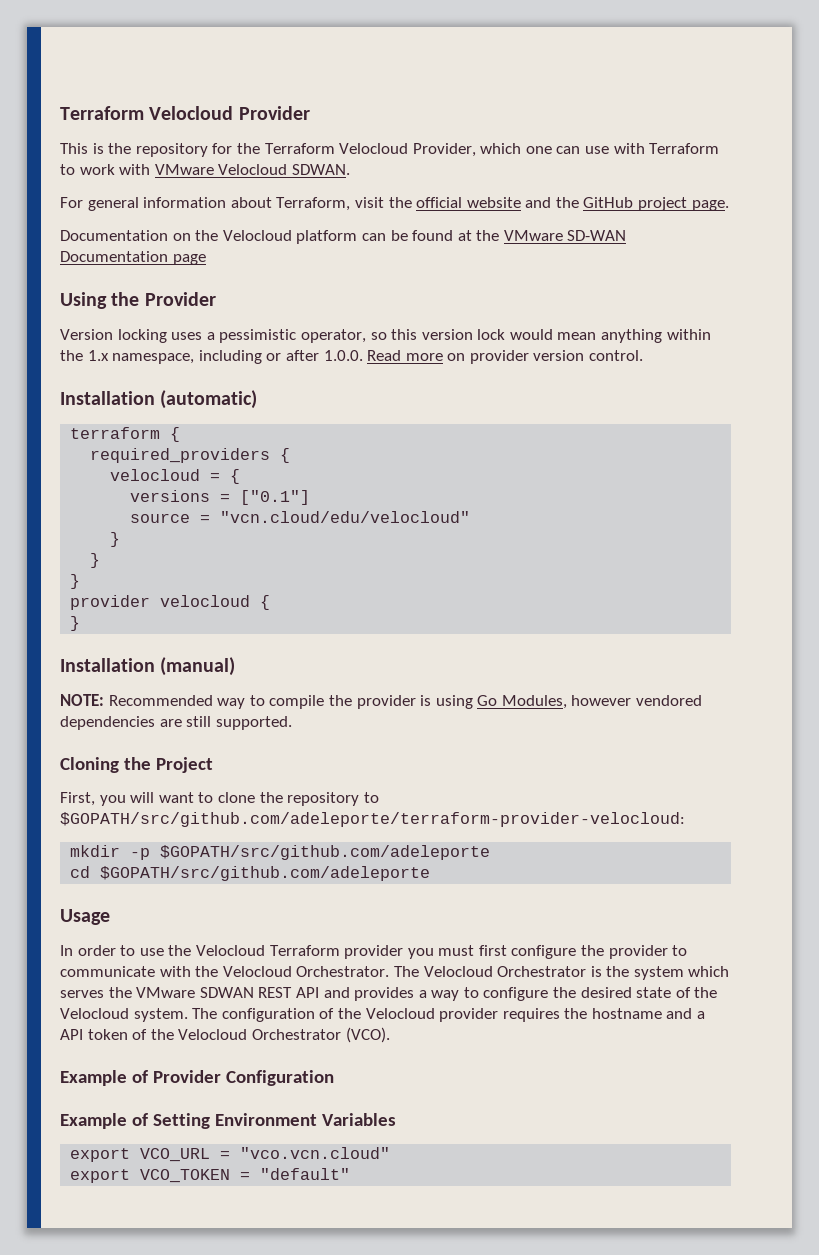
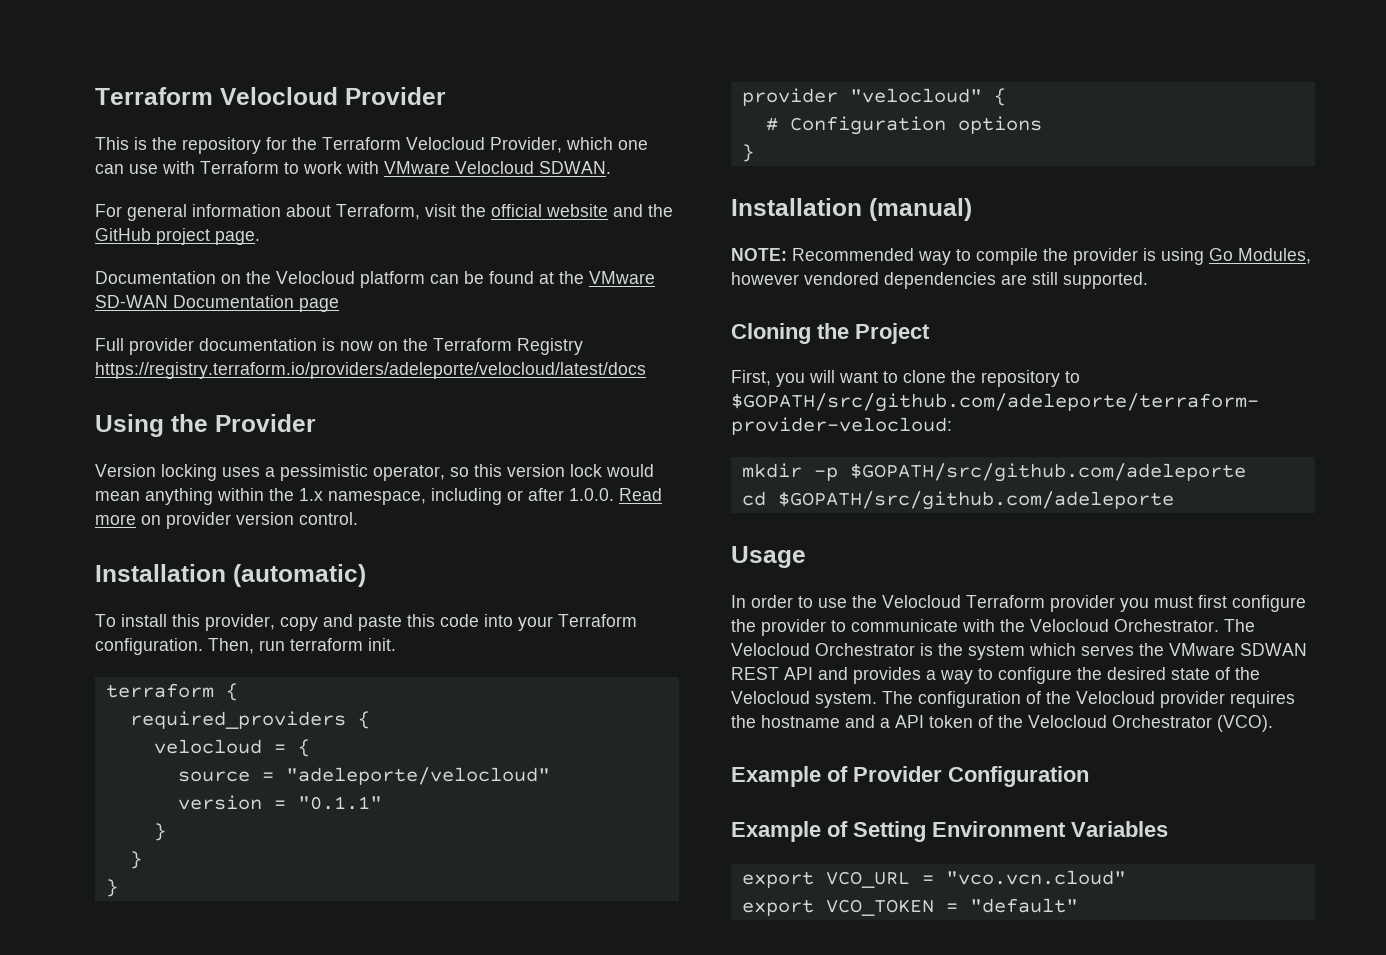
+ Full provider documentation is now on the Terraform Registry https://registry.terraform.io/providers/adeleporte/velocloud/latest/docs
+ To install this provider, copy and paste this code into your Terraform configuration. Then, run terraform init.
- versions = ["0.1"]
- source = "vcn.cloud/edu/velocloud"
+ source = "adeleporte/velocloud"
+ version = "0.1.1"
- provider velocloud {
+ provider "velocloud" {
+ # Configuration options

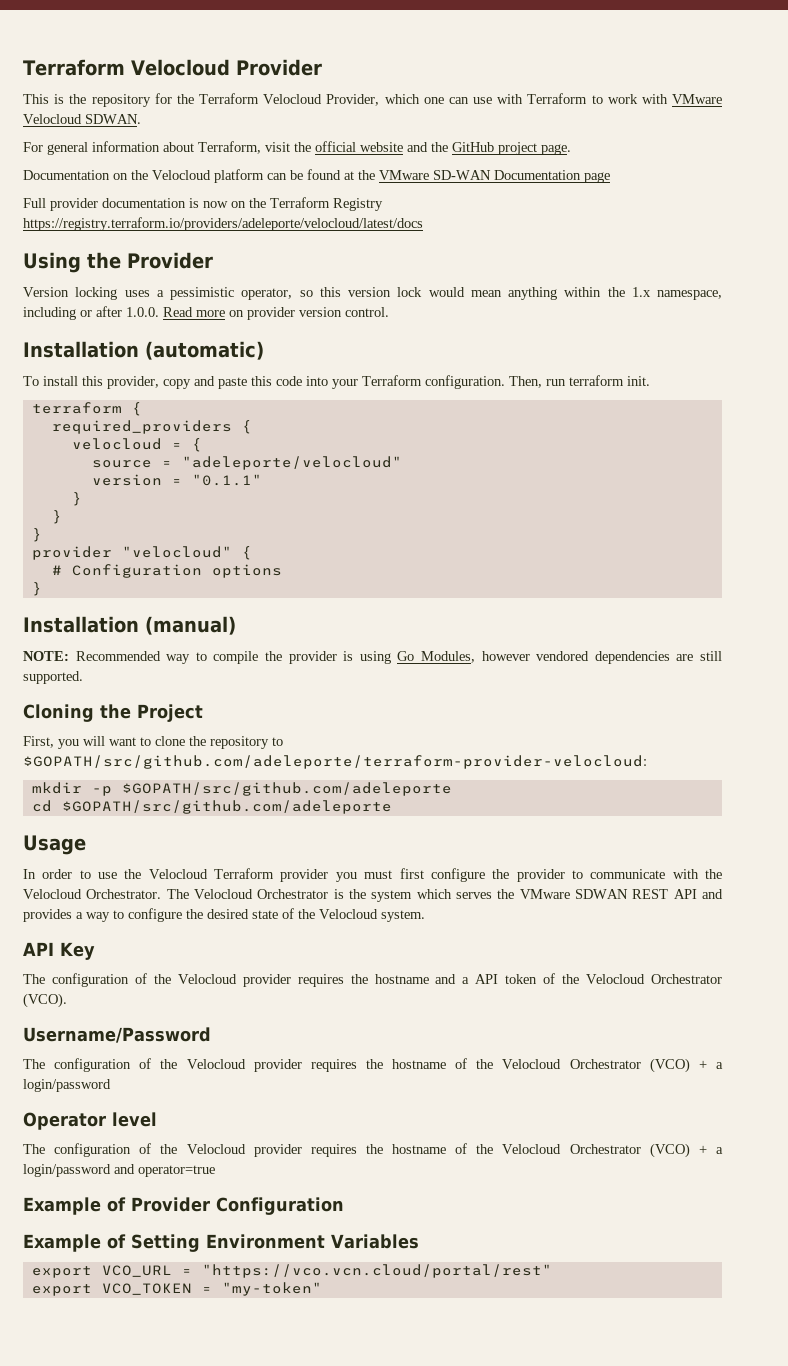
- The Velocloud Orchestrator is the system which serves the VMware SDWAN REST API and provides a way to configure the desired state of the Velocloud system. The configuration of the Velocloud provider requires the hostname and a API token of the Velocloud Orchestrator (VCO).
+ The Velocloud Orchestrator is the system which serves the VMware SDWAN REST API and provides a way to configure the desired state of the Velocloud system.
+ API Key
+ The configuration of the Velocloud provider requires the hostname and a API token of the Velocloud Orchestrator (VCO).
+ Username/Password
+ The configuration of the Velocloud provider requires the hostname of the Velocloud Orchestrator (VCO) + a login/password
+ Operator level
+ The configuration of the Velocloud provider requires the hostname of the Velocloud Orchestrator (VCO) + a login/password and operator=true
- export VCO_URL = "vco.vcn.cloud"
+ export VCO_URL = "https://vco.vcn.cloud/portal/rest"
- export VCO_TOKEN = "default"
+ export VCO_TOKEN = "my-token"

